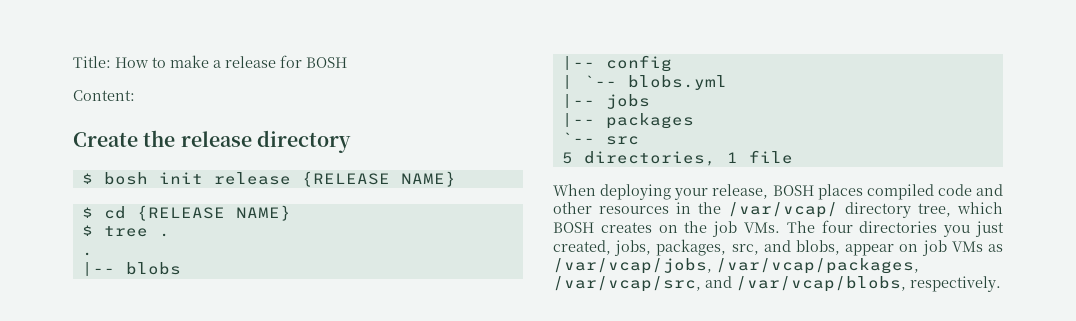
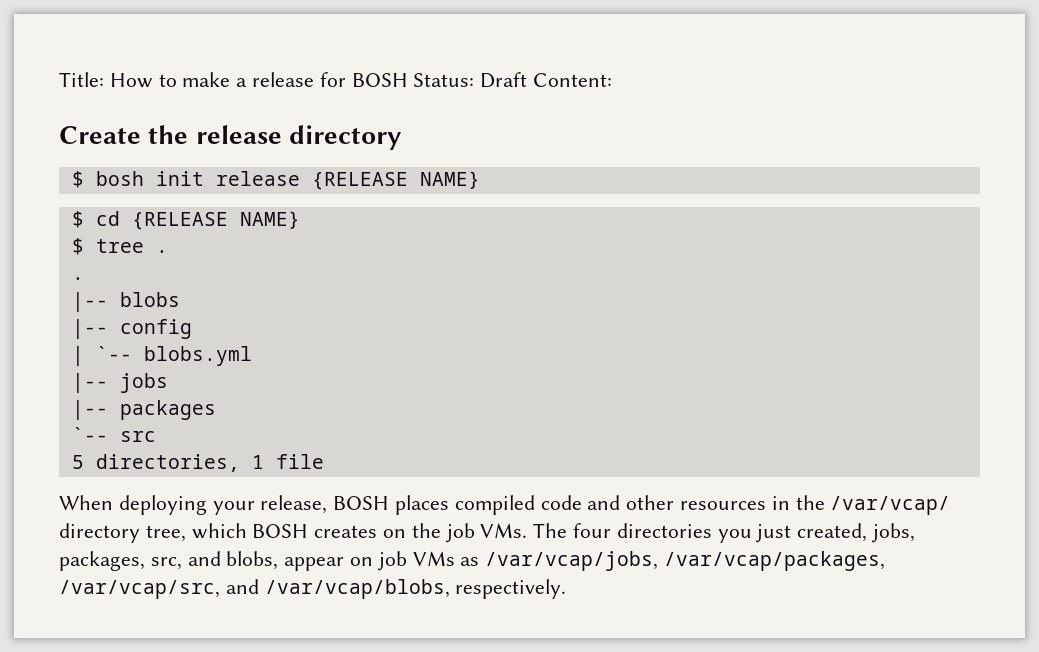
- Title: How to make a release for BOSH
- Content:
+ Title: How to make a release for BOSH Status: Draft Content:

